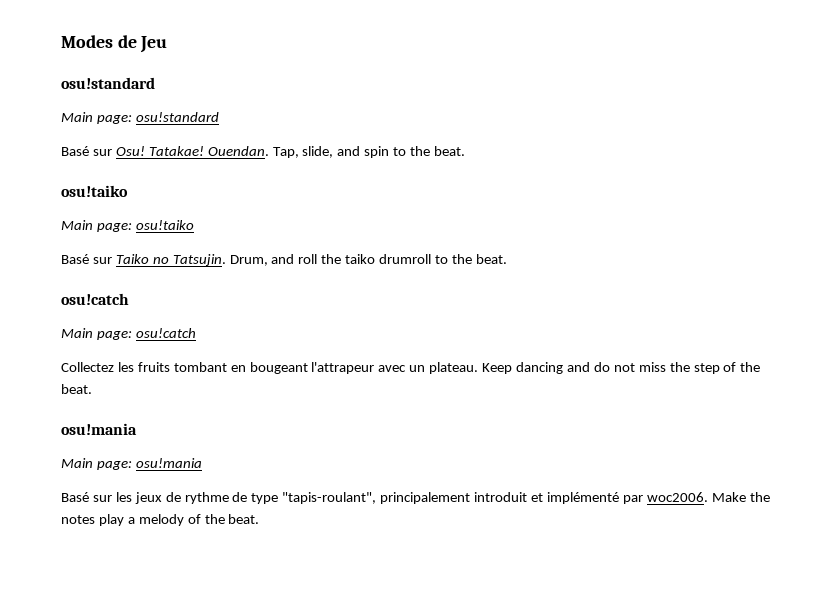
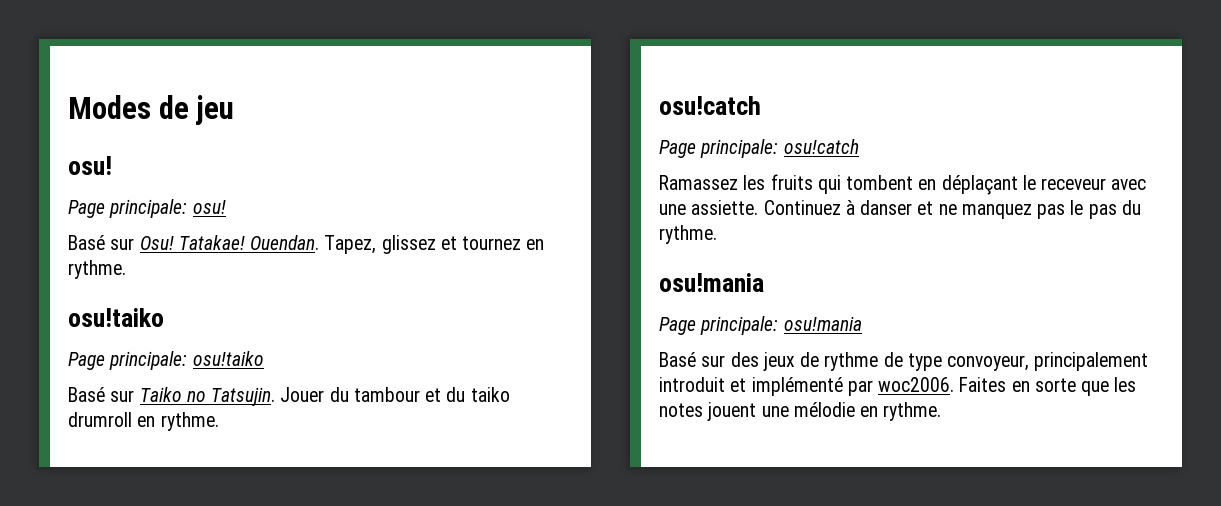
- Modes de Jeu
- osu!standard
- Main page: osu!standard
+ Modes de jeu
+ osu!
+ Page principale: osu!
- Tap, slide, and spin to the beat.
+ Tapez, glissez et tournez en rythme.
  osu!taiko
- Main page: osu!taiko
+ Page principale: osu!taiko
- Drum, and roll the taiko drumroll to the beat.
+ Jouer du tambour et du taiko drumroll en rythme.
  osu!catch
- Main page: osu!catch
- Collectez les fruits tombant en bougeant l'attrapeur avec un plateau. Keep dancing and do not miss the step of the beat.
+ Page principale: osu!catch
+ Ramassez les fruits qui tombent en déplaçant le receveur avec une assiette. Continuez à danser et ne manquez pas le pas du rythme.
  osu!mania
- Main page: osu!mania
+ Page principale: osu!mania
- Basé sur les jeux de rythme de type "tapis-roulant", principalement introduit et implémenté par woc2006.
+ Basé sur des jeux de rythme de type convoyeur, principalement introduit et implémenté par woc2006.
- Make the notes play a melody of the beat.
+ Faites en sorte que les notes jouent une mélodie en rythme.

